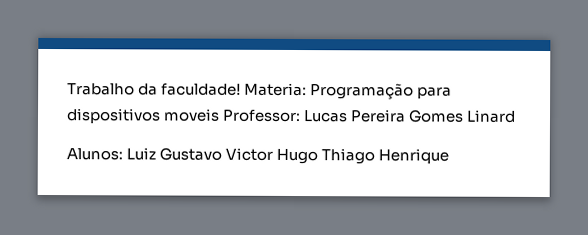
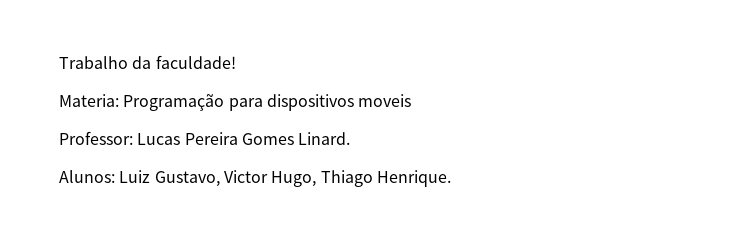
- Trabalho da faculdade! Materia: Programação para dispositivos moveis Professor: Lucas Pereira Gomes Linard
+ Trabalho da faculdade!
+ Materia: Programação para dispositivos moveis
+ Professor: Lucas Pereira Gomes Linard.
- Alunos: Luiz Gustavo Victor Hugo Thiago Henrique
+ Alunos: Luiz Gustavo, Victor Hugo, Thiago Henrique.

